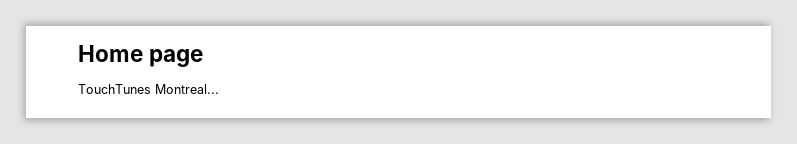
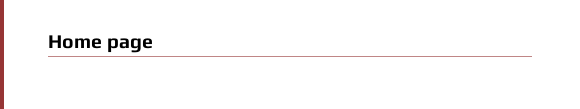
- TouchTunes Montreal...

